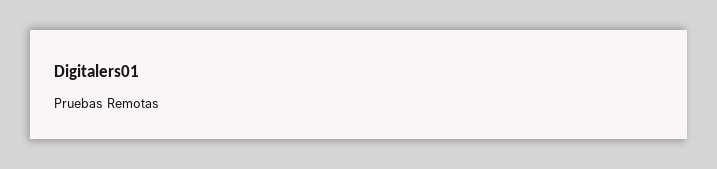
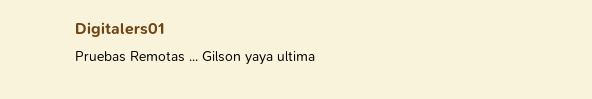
- Pruebas Remotas
+ Pruebas Remotas ... Gilson yaya ultima

